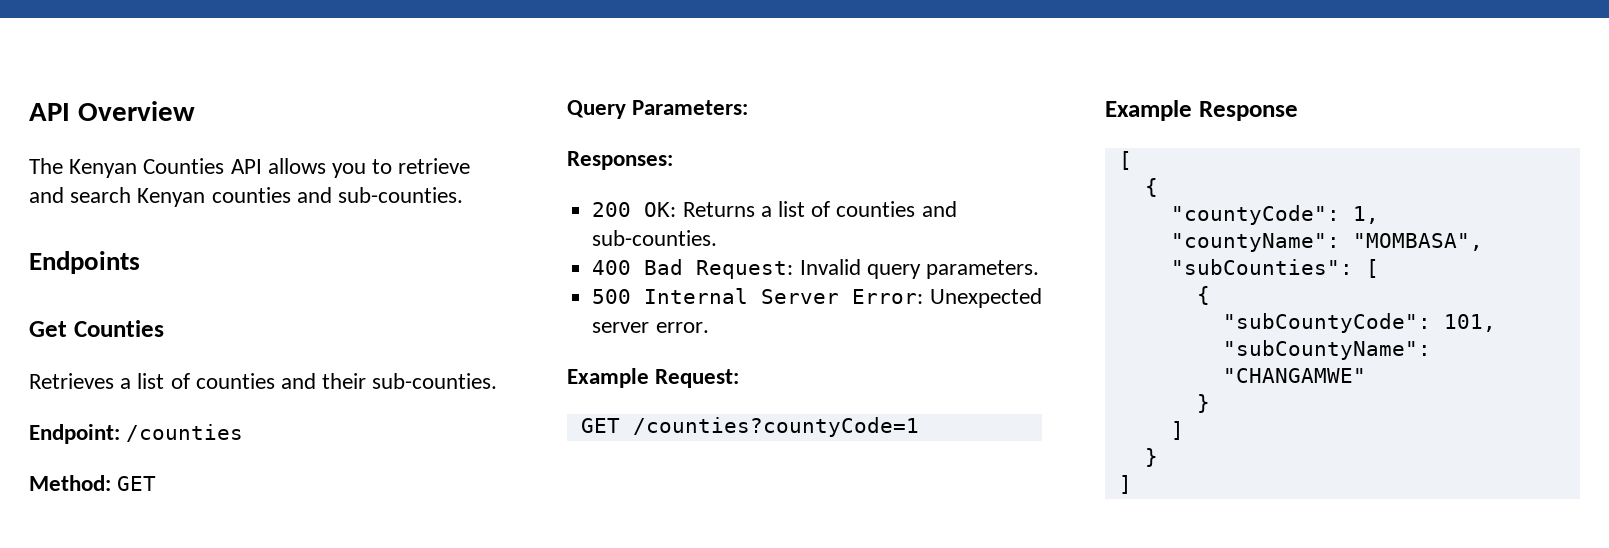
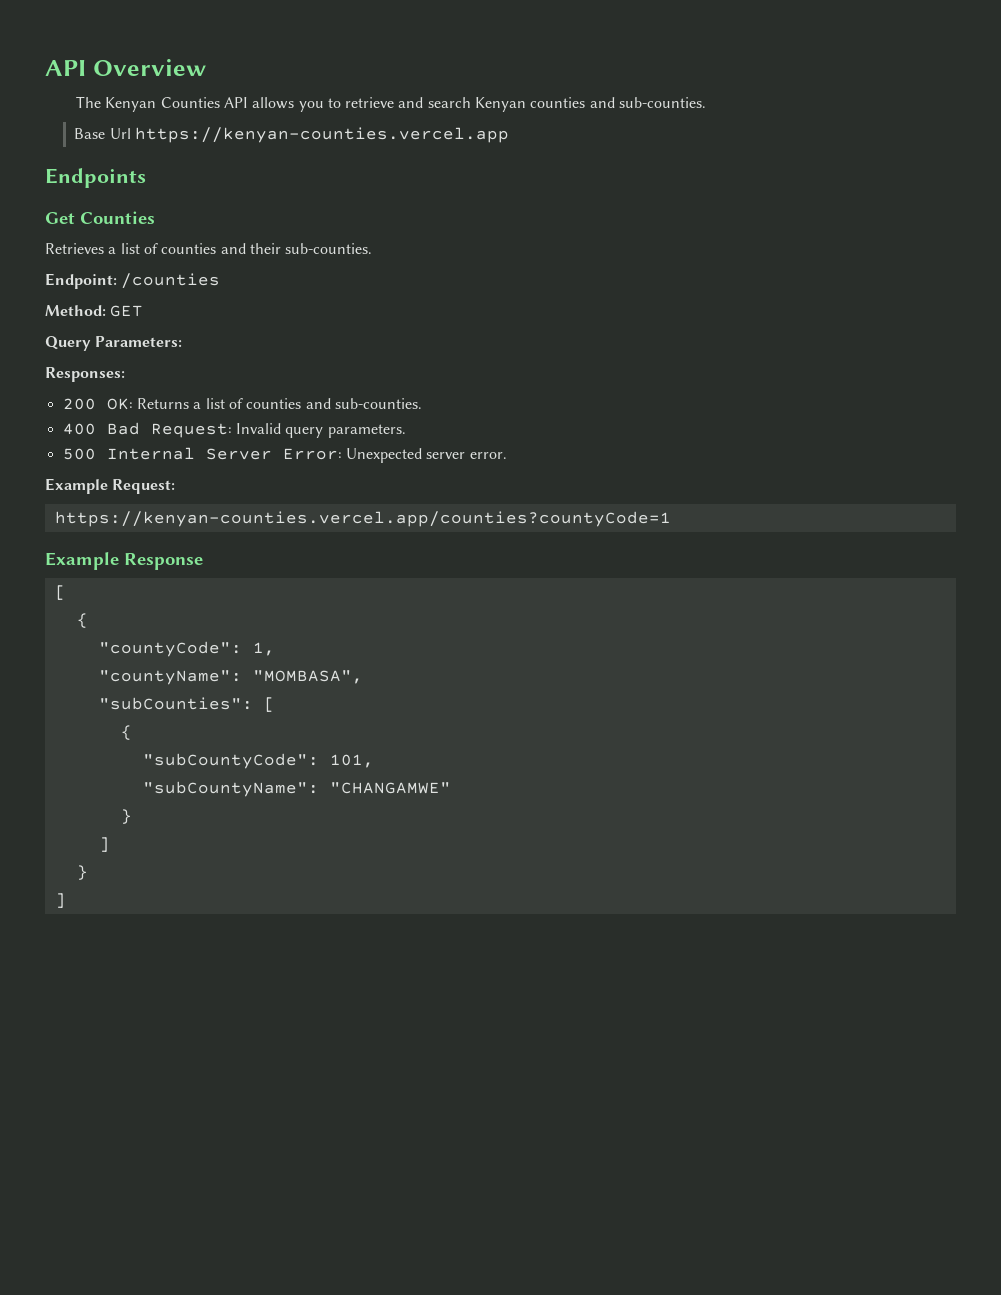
+ Base Url https://kenyan-counties.vercel.app
- GET /counties?countyCode=1
+ https://kenyan-counties.vercel.app/counties?countyCode=1

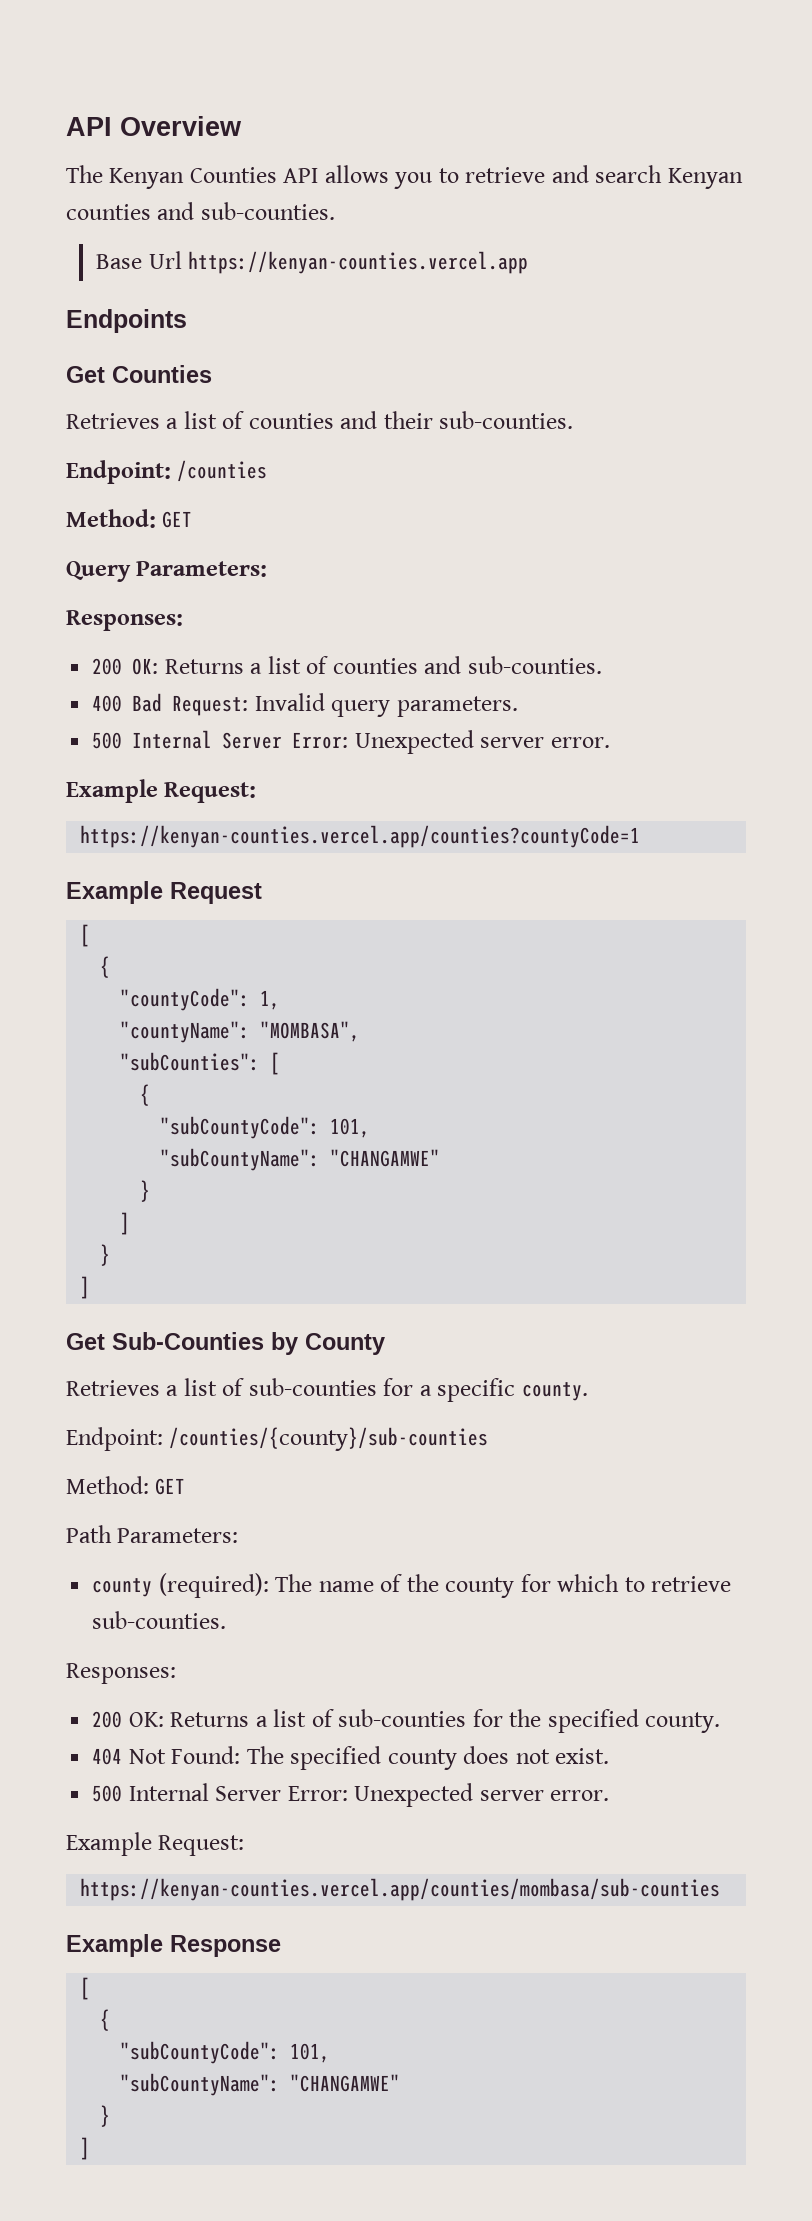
- Example Response
+ Example Request
+ Get Sub-Counties by County
+ Retrieves a list of sub-counties for a specific county.
+ Endpoint: /counties/{county}/sub-counties
+ Method: GET
+ Path Parameters:
+ county (required): The name of the county for which to retrieve sub-counties.
+ Responses:
+ 200 OK: Returns a list of sub-counties for the specified county.
+ 404 Not Found: The specified county does not exist.
+ 500 Internal Server Error: Unexpected server error.
+ Example Request:
+ https://kenyan-counties.vercel.app/counties/mombasa/sub-counties
+ Example Response
+ [
+ {
+ "subCountyCode": 101,
+ "subCountyName": "CHANGAMWE"
+ }
+ ]

